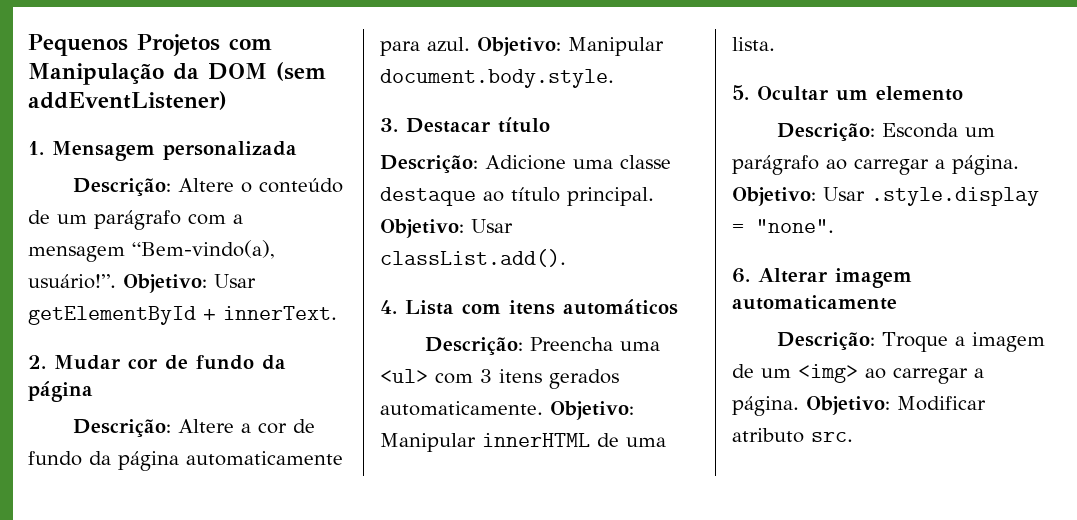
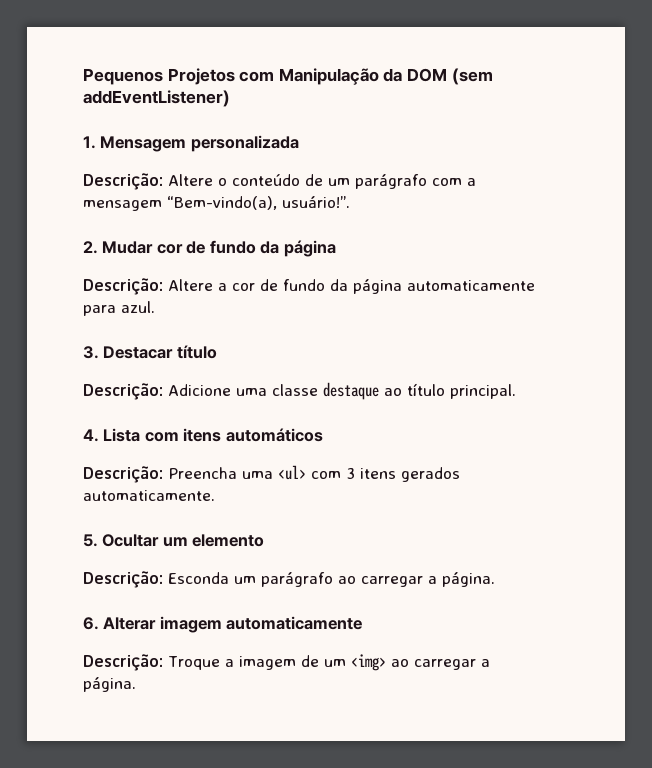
- Objetivo: Usar getElementById + innerText.
- Objetivo: Manipular document.body.style.
- Objetivo: Usar classList.add().
- Objetivo: Manipular innerHTML de uma lista.
- Objetivo: Usar .style.display = "none".
- Objetivo: Modificar atributo src.

